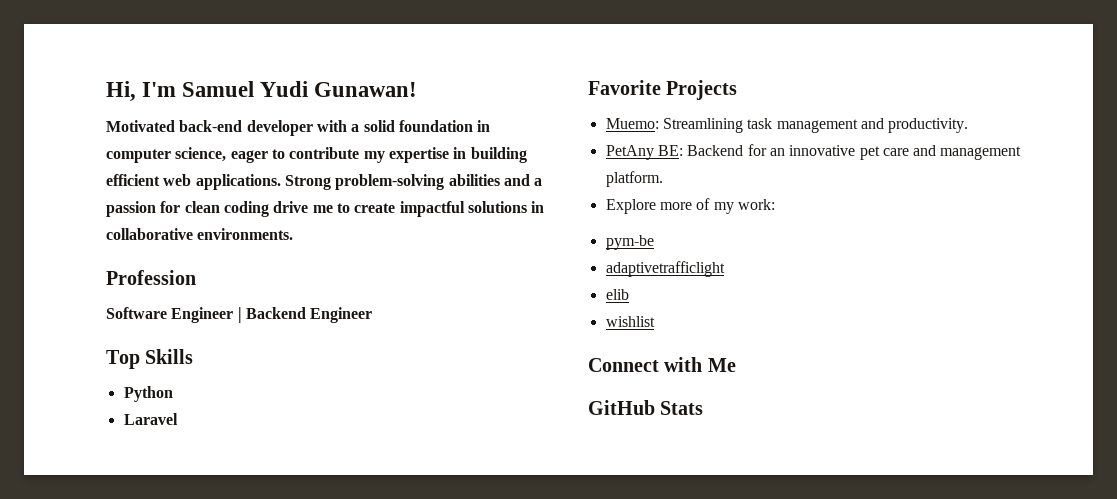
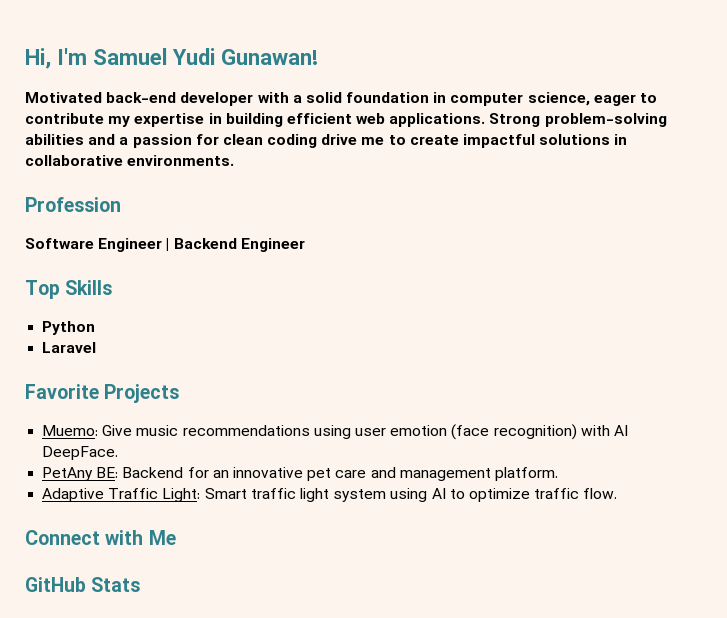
- Muemo: Streamlining task management and productivity.
+ Muemo: Give music recommendations using user emotion (face recognition) with AI DeepFace.
- Explore more of my work:
- pym-be
- adaptivetrafficlight
- elib
- wishlist
+ Adaptive Traffic Light: Smart traffic light system using AI to optimize traffic flow.

